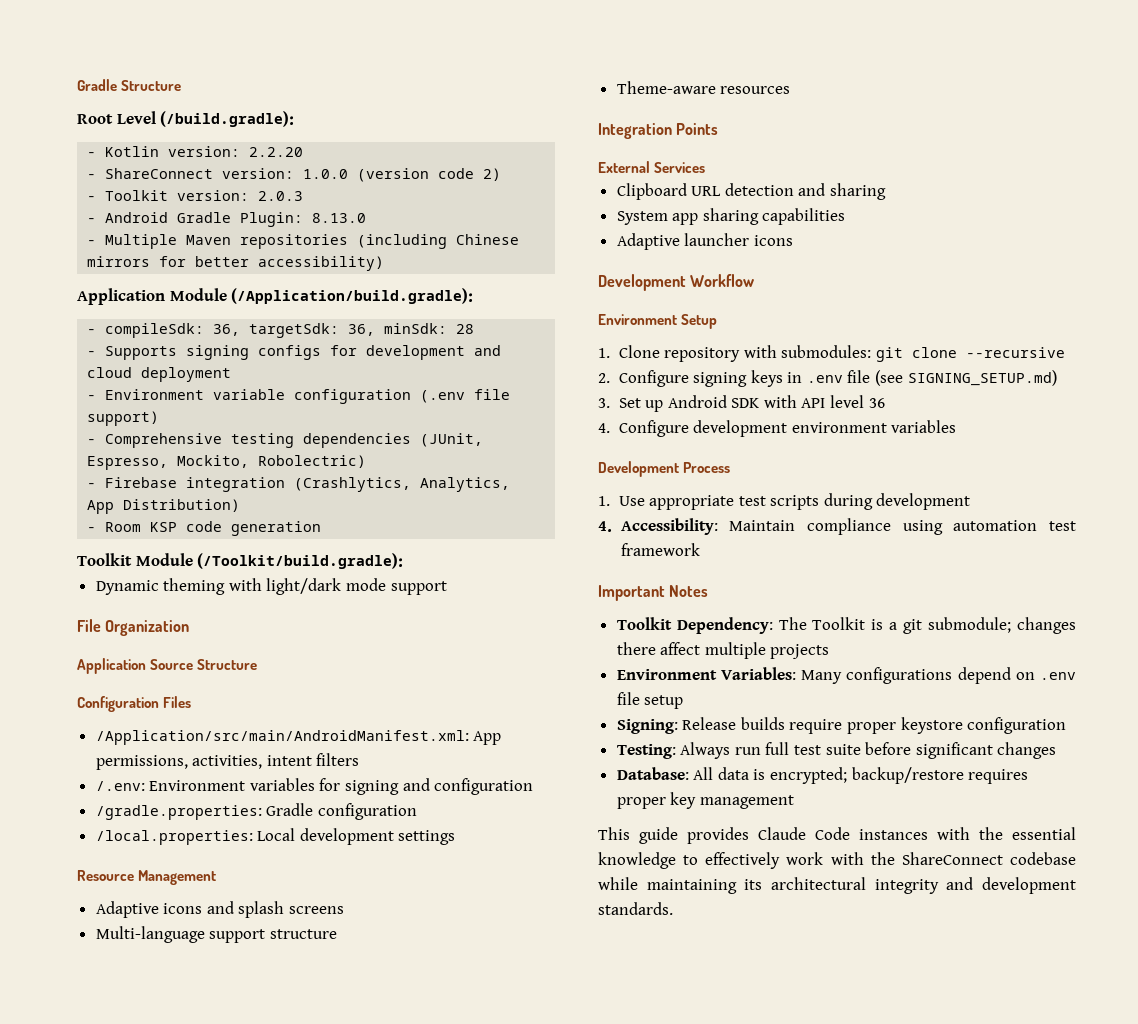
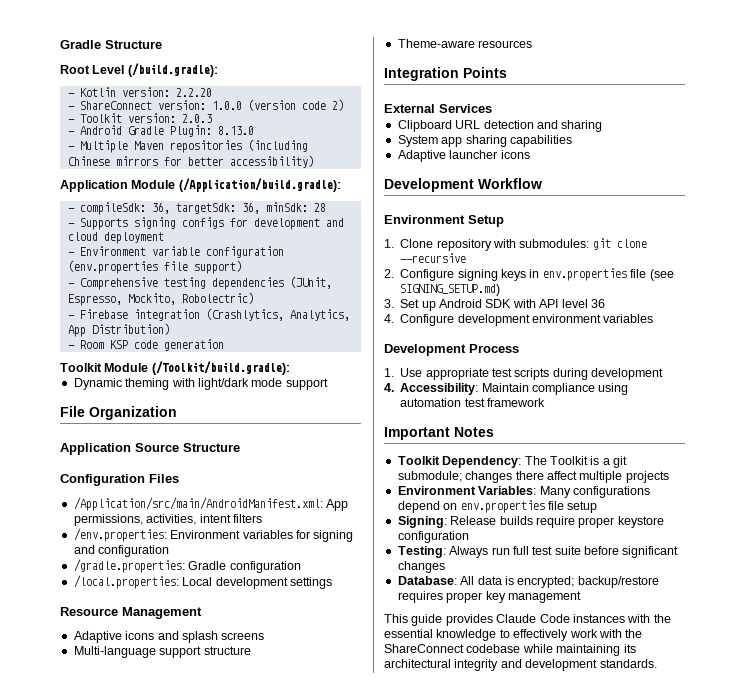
- - Environment variable configuration (.env file support)
+ - Environment variable configuration (env.properties file support)
- /.env: Environment variables for signing and configuration
+ /env.properties: Environment variables for signing and configuration
- 2. Configure signing keys in .env file (see SIGNING_SETUP.md)
+ 2. Configure signing keys in env.properties file (see SIGNING_SETUP.md)
- Environment Variables: Many configurations depend on .env file setup
+ Environment Variables: Many configurations depend on env.properties file setup

